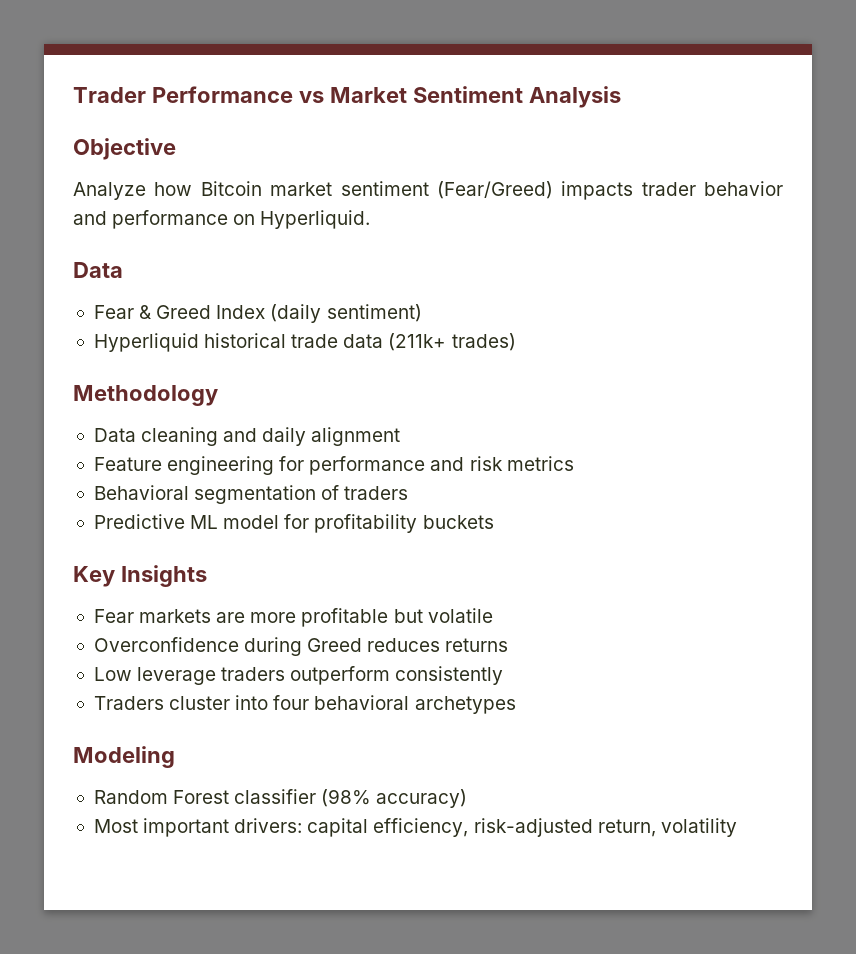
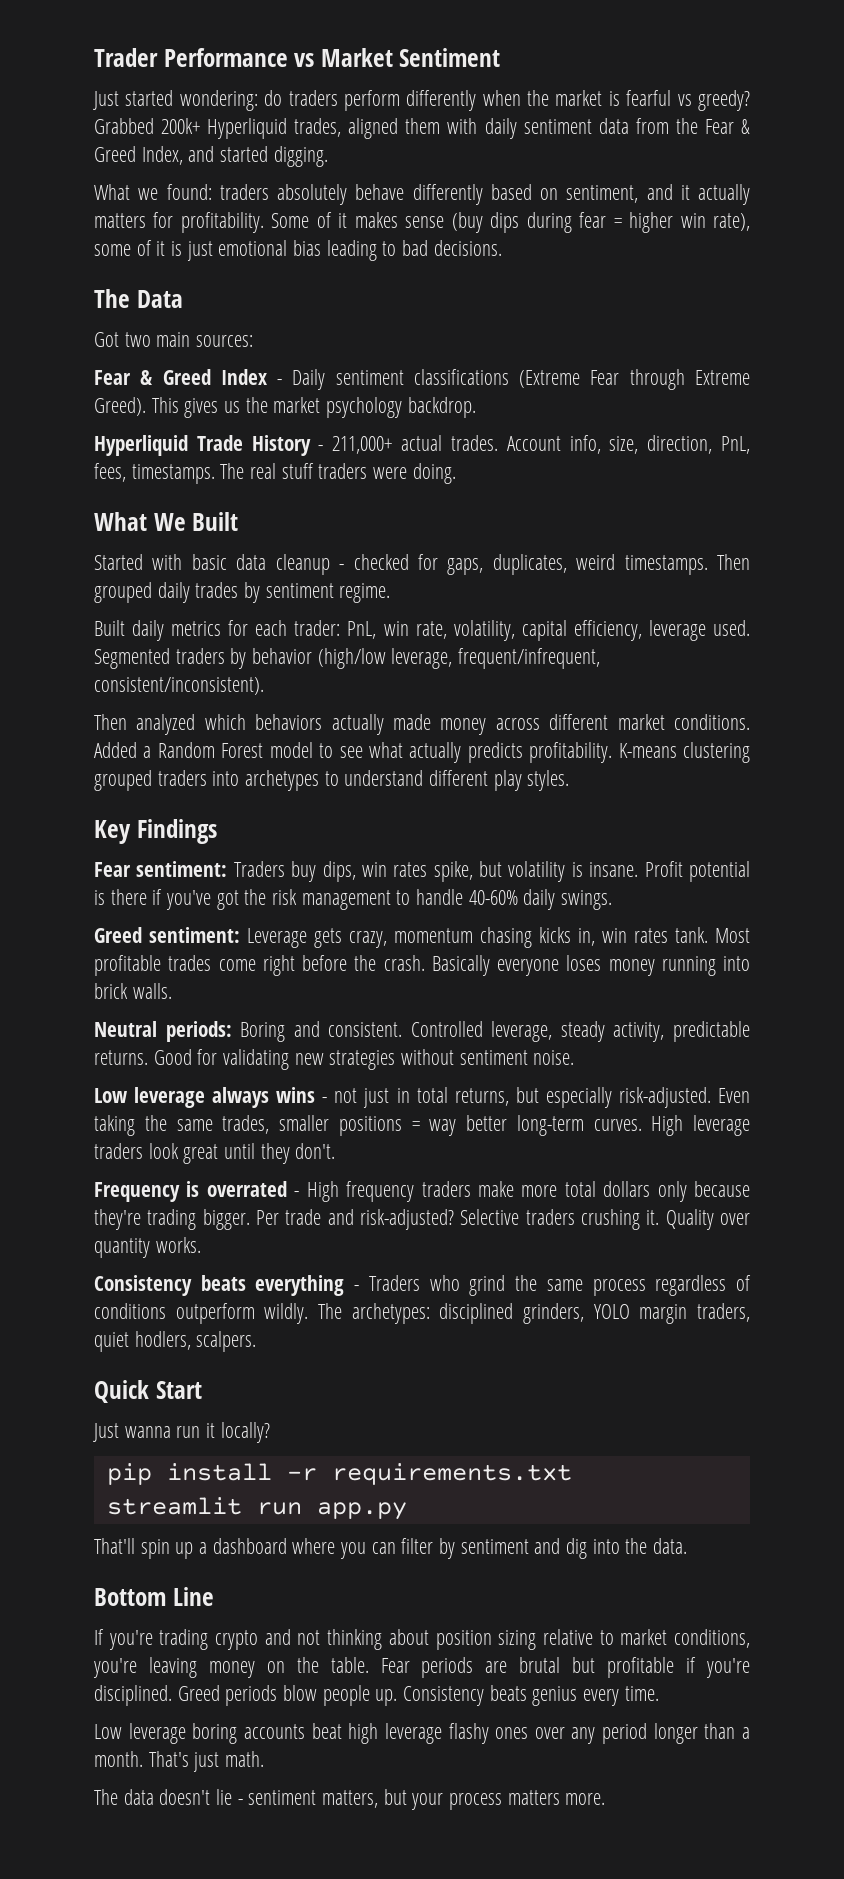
- Trader Performance vs Market Sentiment Analysis
- Objective
- Analyze how Bitcoin market sentiment (Fear/Greed) impacts trader behavior and performance on Hyperliquid.
- Data
- Fear & Greed Index (daily sentiment)
- Hyperliquid historical trade data (211k+ trades)
- Methodology
- Data cleaning and daily alignment
- Feature engineering for performance and risk metrics
- Behavioral segmentation of traders
- Predictive ML model for profitability buckets
+ Trader Performance vs Market Sentiment
+ Just started wondering: do traders perform differently when the market is fearful vs greedy? Grabbed 200k+ Hyperliquid trades, aligned them with daily sentiment data from the Fear & Greed Index, and started digging.
+ What we found: traders absolutely behave differently based on sentiment, and it actually matters for profitability. Some of it makes sense (buy dips during fear = higher win rate), some of it is just emotional bias leading to bad decisions.
+ The Data
+ Got two main sources:
+ Fear & Greed Index - Daily sentiment classifications (Extreme Fear through Extreme Greed). This gives us the market psychology backdrop.
+ Hyperliquid Trade History - 211,000+ actual trades. Account info, size, direction, PnL, fees, timestamps. The real stuff traders were doing.
+ What We Built
+ Started with basic data cleanup - checked for gaps, duplicates, weird timestamps. Then grouped daily trades by sentiment regime.
+ Built daily metrics for each trader: PnL, win rate, volatility, capital efficiency, leverage used. Segmented traders by behavior (high/low leverage, frequent/infrequent, consistent/inconsistent).
+ Then analyzed which behaviors actually made money across different market conditions. Added a Random Forest model to see what actually predicts profitability. K-means clustering grouped traders into archetypes to understand different play styles.
- Key Insights
- Fear markets are more profitable but volatile
- Overconfidence during Greed reduces returns
- Low leverage traders outperform consistently
- Traders cluster into four behavioral archetypes
- Modeling
- Random Forest classifier (98% accuracy)
- Most important drivers: capital efficiency, risk-adjusted return, volatility
+ Key Findings
+ Fear sentiment: Traders buy dips, win rates spike, but volatility is insane. Profit potential is there if you've got the risk management to handle 40-60% daily swings.
+ Greed sentiment: Leverage gets crazy, momentum chasing kicks in, win rates tank. Most profitable trades come right before the crash. Basically everyone loses money running into brick walls.
+ Neutral periods: Boring and consistent. Controlled leverage, steady activity, predictable returns. Good for validating new strategies without sentiment noise.
+ Low leverage always wins - not just in total returns, but especially risk-adjusted. Even taking the same trades, smaller positions = way better long-term curves. High leverage traders look great until they don't.
+ Frequency is overrated - High frequency traders make more total dollars only because they're trading bigger. Per trade and risk-adjusted? Selective traders crushing it. Quality over quantity works.
+ Consistency beats everything - Traders who grind the same process regardless of conditions outperform wildly. The archetypes: disciplined grinders, YOLO margin traders, quiet hodlers, scalpers.
+ Quick Start
+ Just wanna run it locally?
+ pip install -r requirements.txt
+ streamlit run app.py
+ That'll spin up a dashboard where you can filter by sentiment and dig into the data.
+ Bottom Line
+ If you're trading crypto and not thinking about position sizing relative to market conditions, you're leaving money on the table. Fear periods are brutal but profitable if you're disciplined. Greed periods blow people up. Consistency beats genius every time.
+ Low leverage boring accounts beat high leverage flashy ones over any period longer than a month. That's just math.
+ The data doesn't lie - sentiment matters, but your process matters more.

